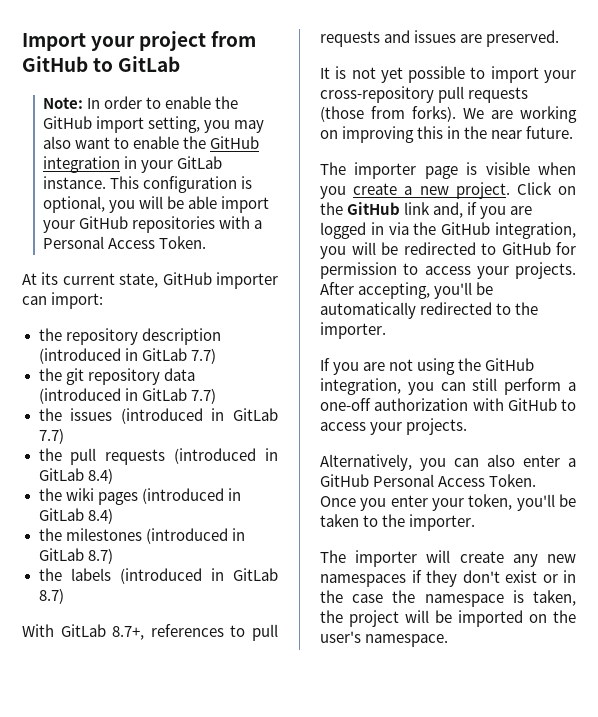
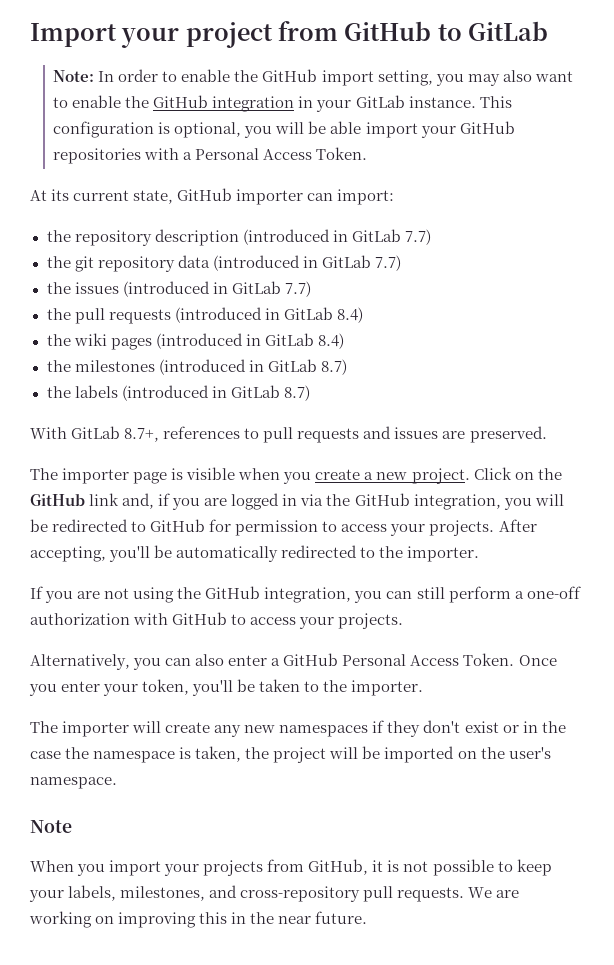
- It is not yet possible to import your cross-repository pull requests (those from forks). We are working on improving this in the near future.
+ Note
+ When you import your projects from GitHub, it is not possible to keep your labels, milestones, and cross-repository pull requests. We are working on improving this in the near future.

